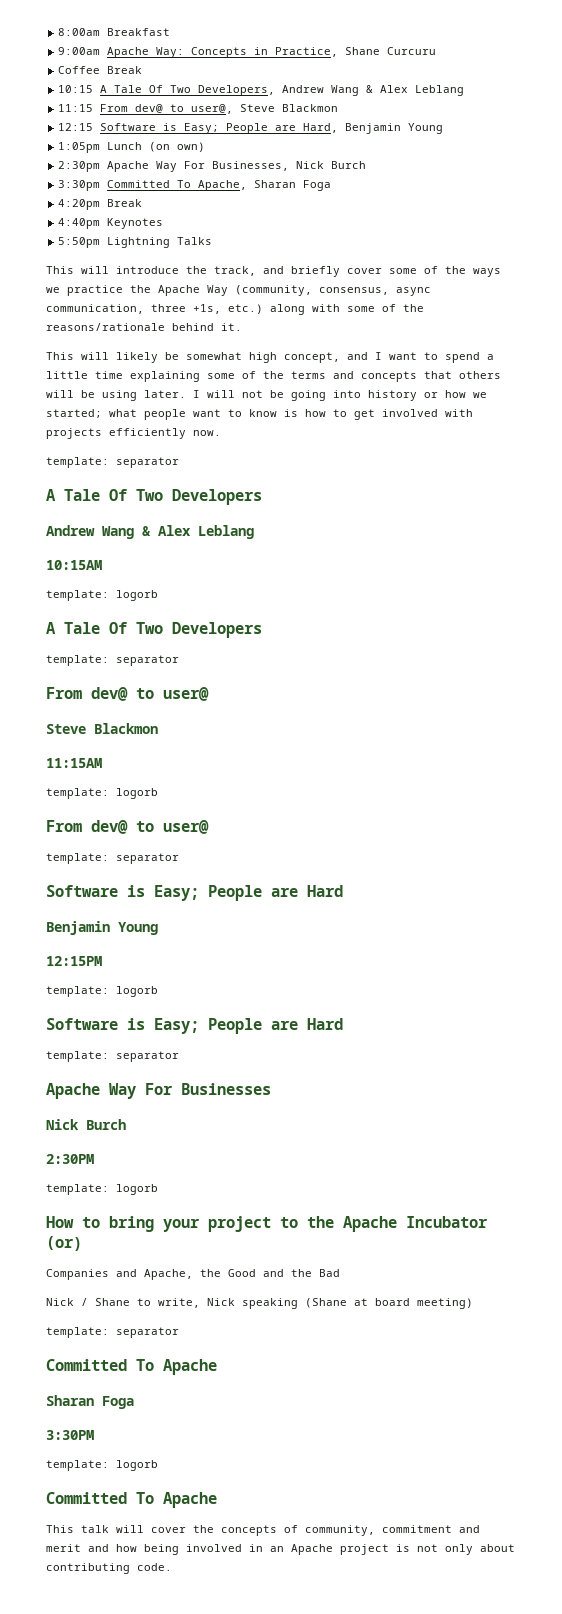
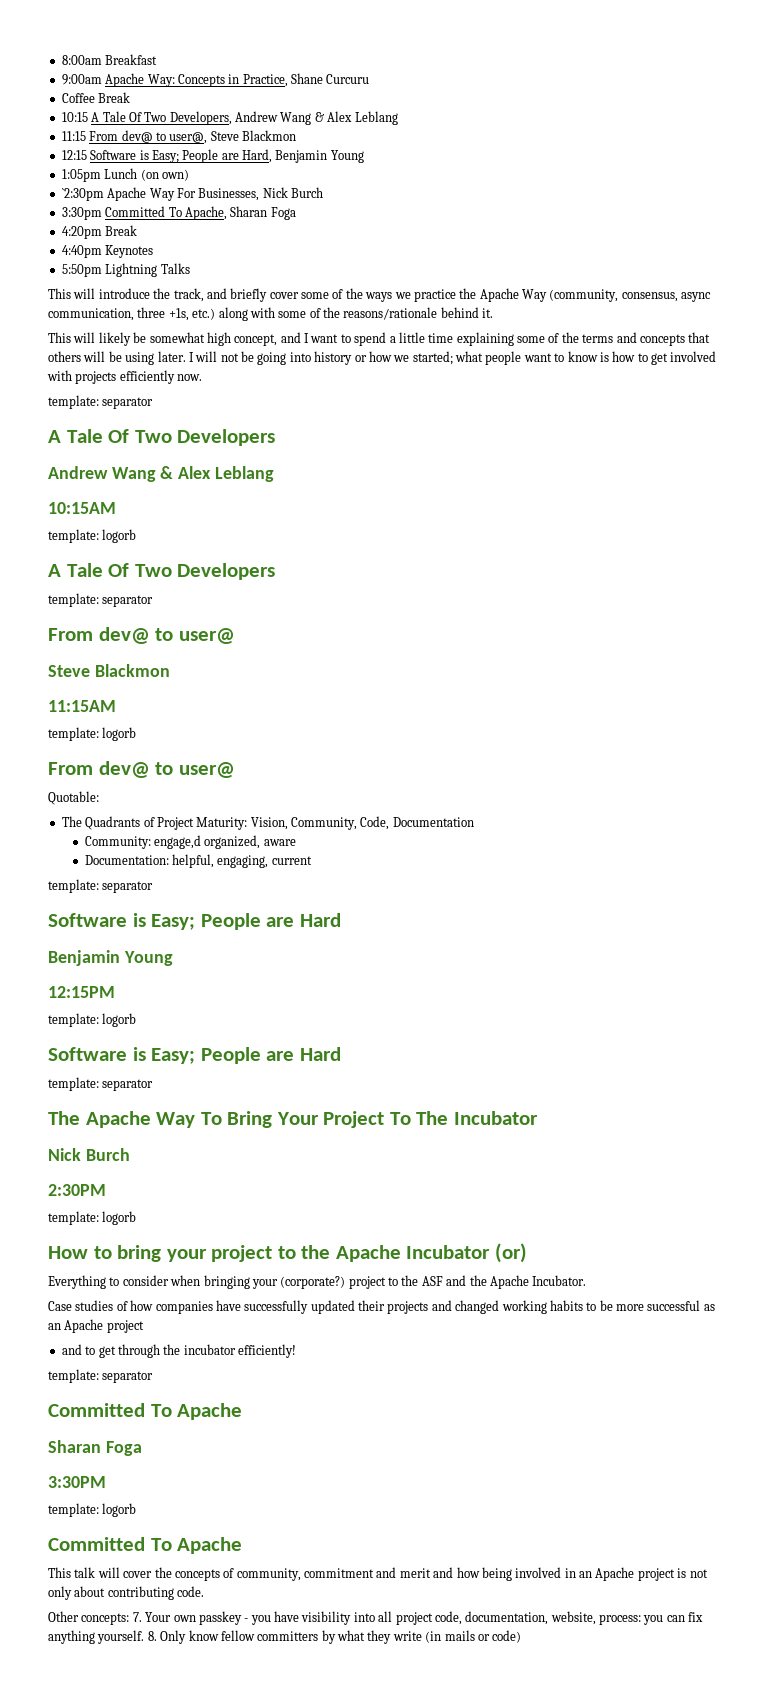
- 2:30pm Apache Way For Businesses, Nick Burch
+ `2:30pm Apache Way For Businesses, Nick Burch
+ Quotable:
+ The Quadrants of Project Maturity: Vision, Community, Code, Documentation
+ Community: engage,d organized, aware
+ Documentation: helpful, engaging, current
- Apache Way For Businesses
+ The Apache Way To Bring Your Project To The Incubator
- Companies and Apache, the Good and the Bad
- Nick / Shane to write, Nick speaking (Shane at board meeting)
+ Everything to consider when bringing your (corporate?) project to the ASF and the Apache Incubator.
+ Case studies of how companies have successfully updated their projects and changed working habits to be more successful as an Apache project
+ and to get through the incubator efficiently!
+ Other concepts: 7. Your own passkey - you have visibility into all project code, documentation, website, process: you can fix anything yourself. 8. Only know fellow committers by what they write (in mails or code)

